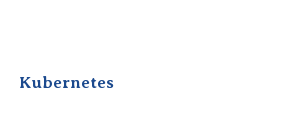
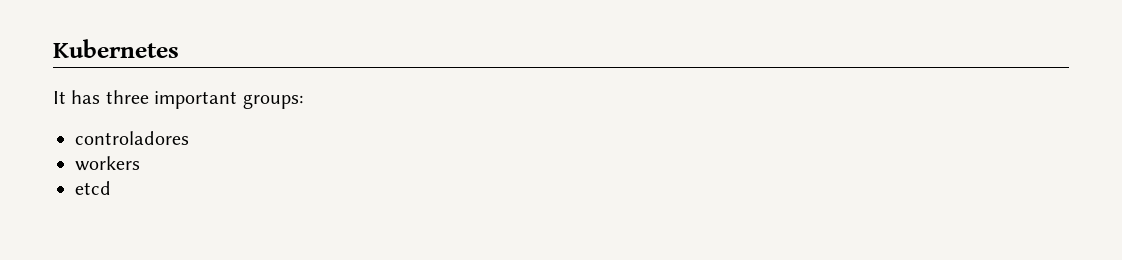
+ It has three important groups:
+ controladores
+ workers
+ etcd

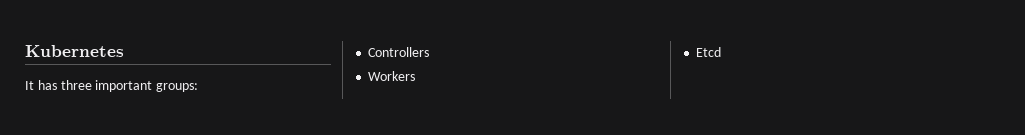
- controladores
- workers
- etcd
+ Controllers
+ Workers
+ Etcd

